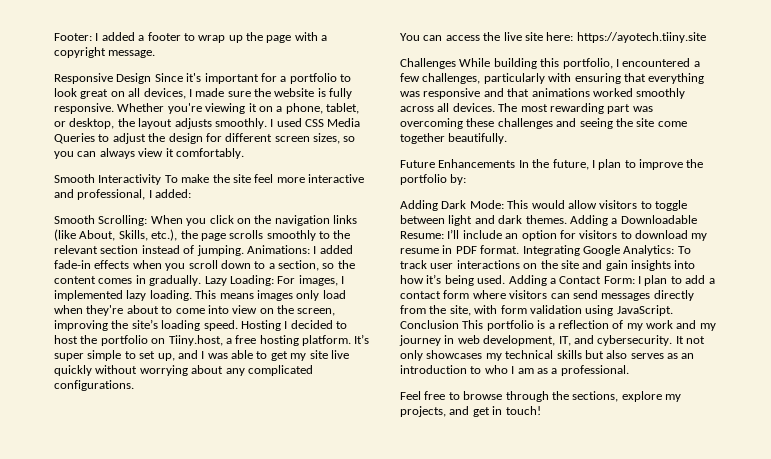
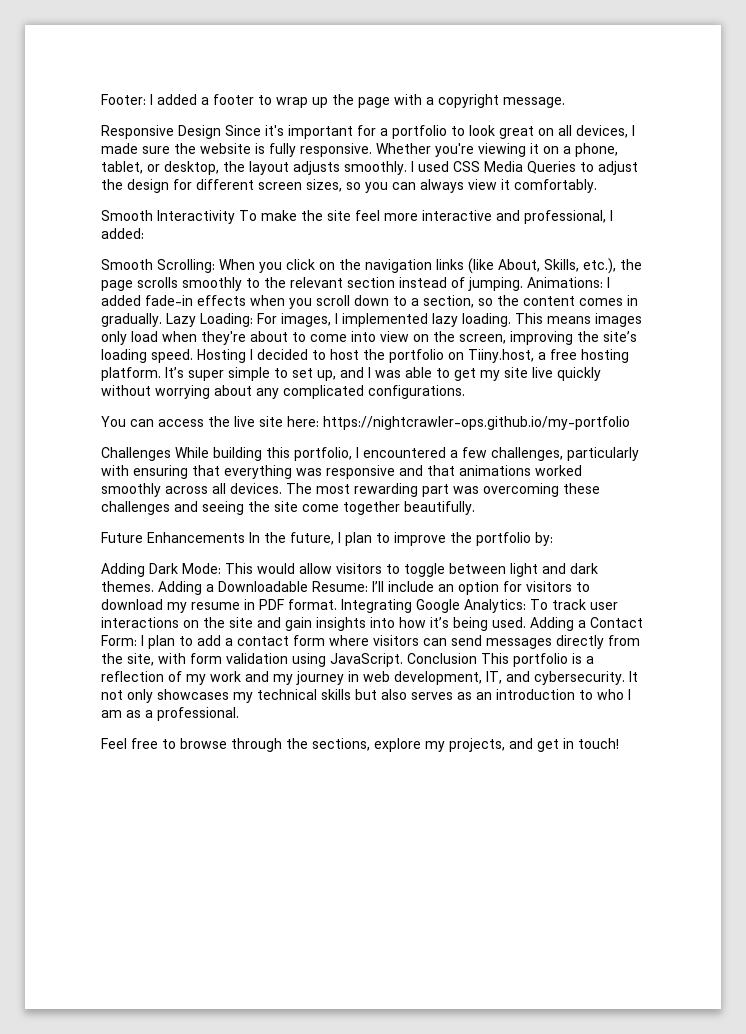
- You can access the live site here: https://ayotech.tiiny.site
+ You can access the live site here: https://nightcrawler-ops.github.io/my-portfolio

